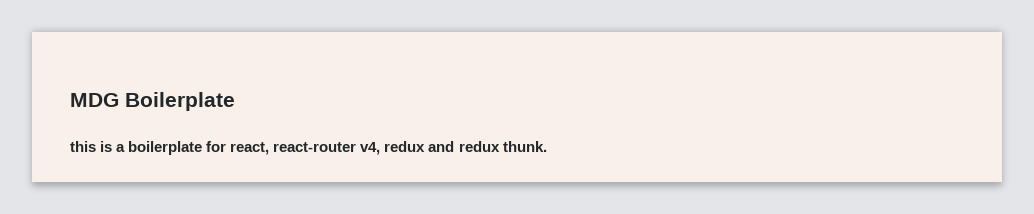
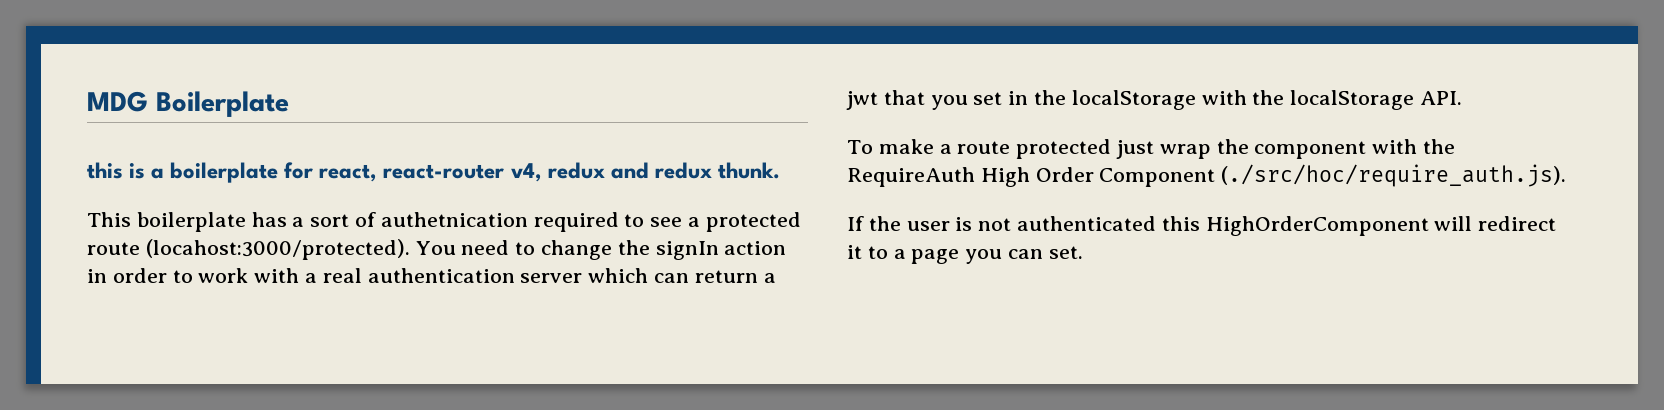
+ This boilerplate has a sort of authetnication required to see a protected route (locahost:3000/protected). You need to change the signIn action in order to work with a real authentication server which can return a jwt that you set in the localStorage with the localStorage API.
+ To make a route protected just wrap the component with the RequireAuth High Order Component (./src/hoc/require_auth.js).
+ If the user is not authenticated this HighOrderComponent will redirect it to a page you can set.

